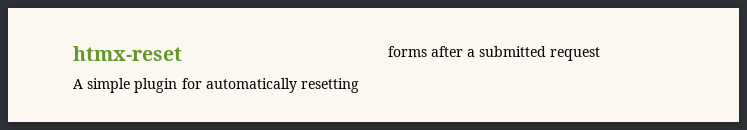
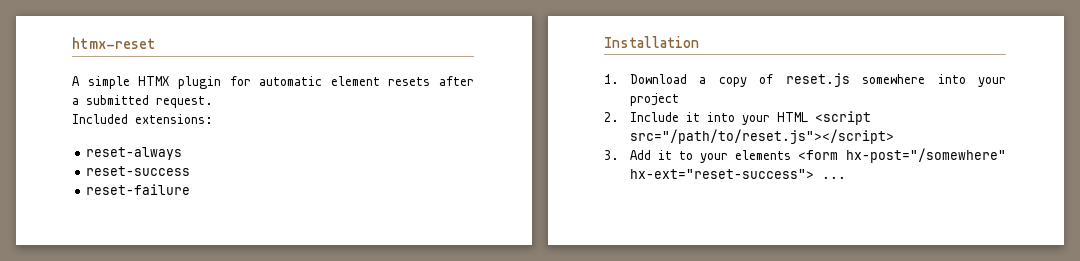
- A simple plugin for automatically resetting forms after a submitted request
+ A simple HTMX plugin for automatic element resets after a submitted request.
+ Included extensions:
+ reset-always
+ reset-success
+ reset-failure
+ Installation
+ 1. Download a copy of reset.js somewhere into your project
+ 2. Include it into your HTML <script src="/path/to/reset.js"></script>
+ 3. Add it to your elements <form hx-post="/somewhere" hx-ext="reset-success"> ...

